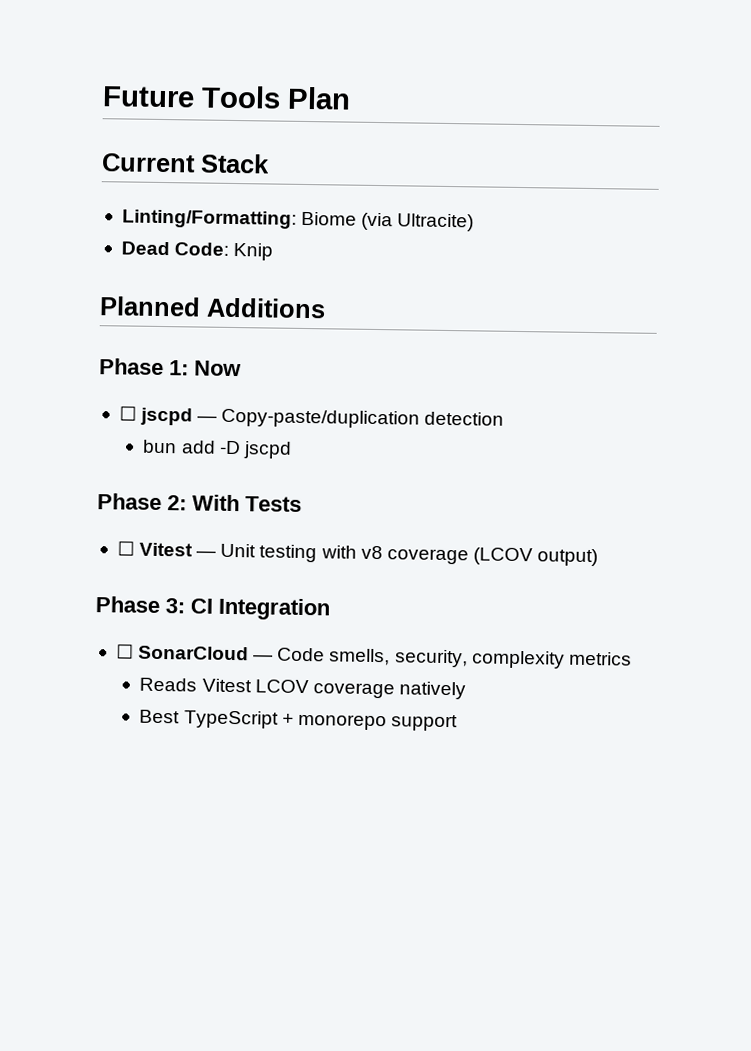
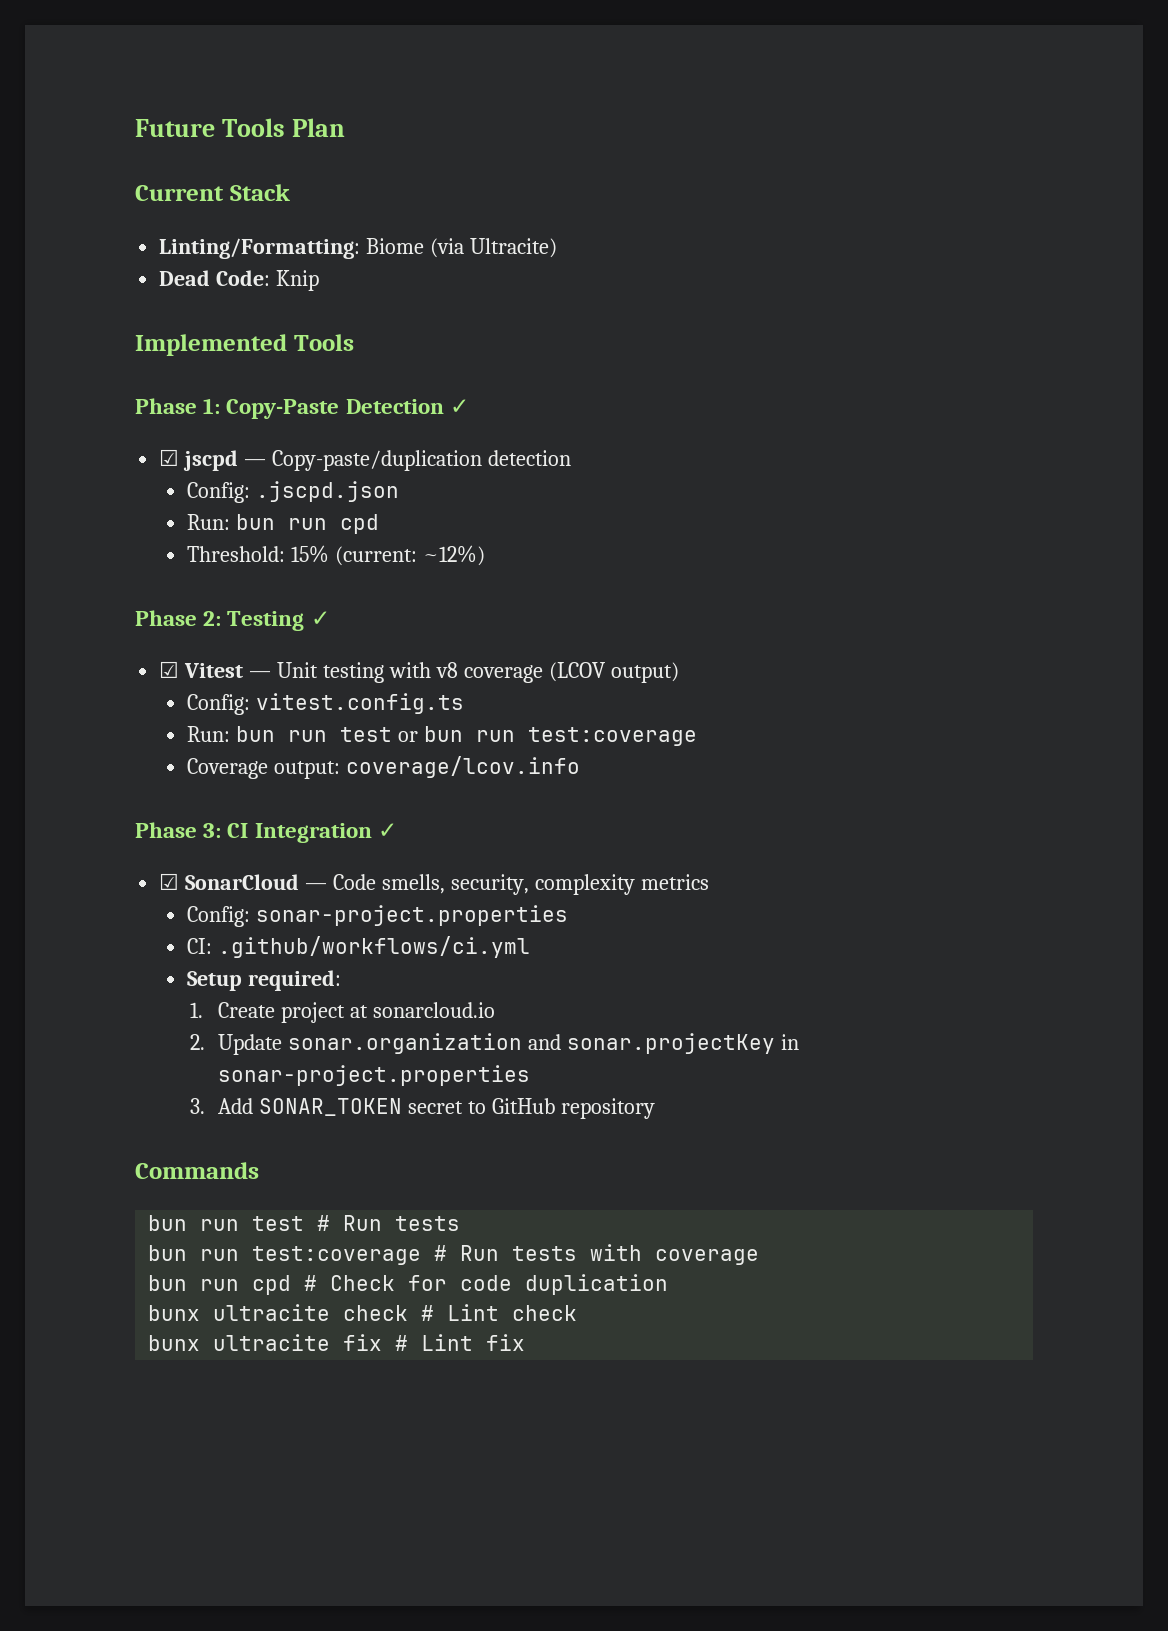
- Planned Additions
+ Implemented Tools
- Phase 1: Now
- ☐ jscpd — Copy-paste/duplication detection
+ Phase 1: Copy-Paste Detection ✓
+ ☑ jscpd — Copy-paste/duplication detection
- bun add -D jscpd
+ Config: .jscpd.json
+ Run: bun run cpd
+ Threshold: 15% (current: ~12%)
- Phase 2: With Tests
- ☐ Vitest — Unit testing with v8 coverage (LCOV output)
+ Phase 2: Testing ✓
+ ☑ Vitest — Unit testing with v8 coverage (LCOV output)
+ Config: vitest.config.ts
+ Run: bun run test or bun run test:coverage
+ Coverage output: coverage/lcov.info
- Phase 3: CI Integration
- ☐ SonarCloud — Code smells, security, complexity metrics
+ Phase 3: CI Integration ✓
+ ☑ SonarCloud — Code smells, security, complexity metrics
- Reads Vitest LCOV coverage natively
- Best TypeScript + monorepo support
+ Config: sonar-project.properties
+ CI: .github/workflows/ci.yml
+ Setup required:
+ 1. Create project at sonarcloud.io
+ 2. Update sonar.organization and sonar.projectKey in sonar-project.properties
+ 3. Add SONAR_TOKEN secret to GitHub repository
+ Commands
+ bun run test # Run tests
+ bun run test:coverage # Run tests with coverage
+ bun run cpd # Check for code duplication
+ bunx ultracite check # Lint check
+ bunx ultracite fix # Lint fix

